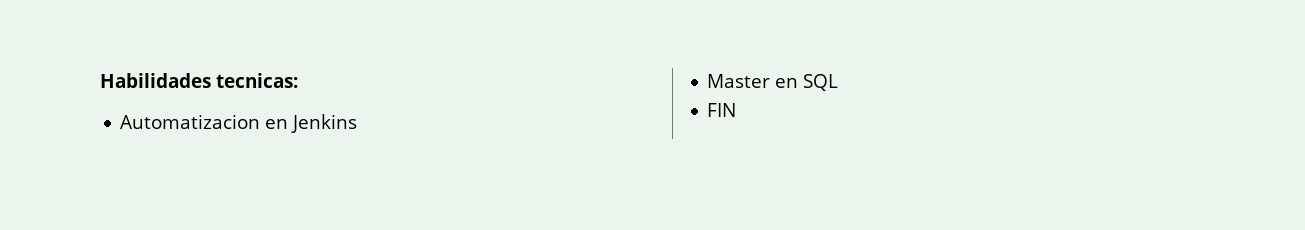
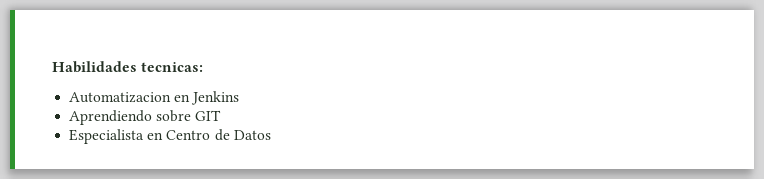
- Master en SQL
- FIN
+ Aprendiendo sobre GIT
+ Especialista en Centro de Datos

